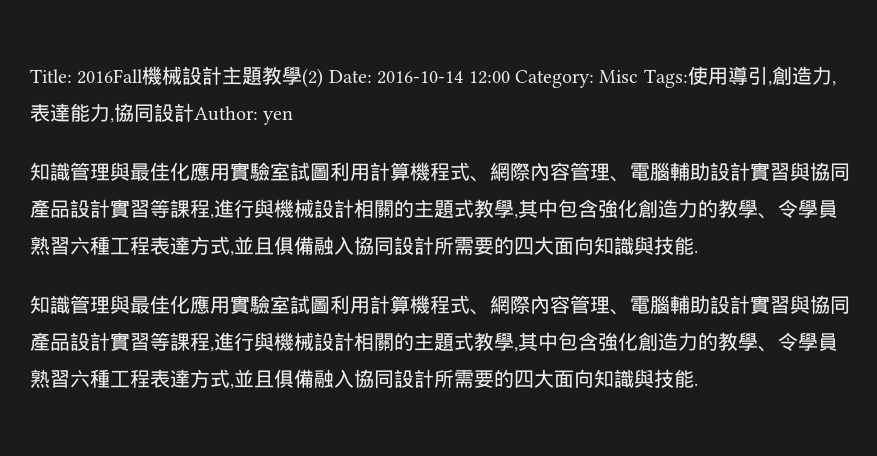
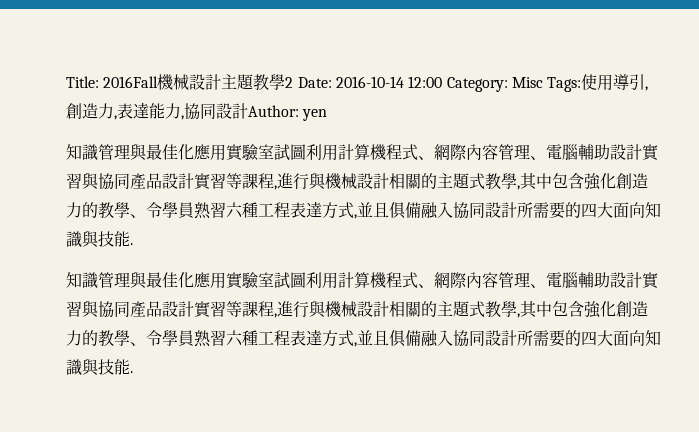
- Title: 2016Fall機械設計主題教學(2) Date: 2016-10-14 12:00 Category: Misc Tags:使用導引,創造力,表達能力,協同設計Author: yen
+ Title: 2016Fall機械設計主題教學2 Date: 2016-10-14 12:00 Category: Misc Tags:使用導引,創造力,表達能力,協同設計Author: yen

